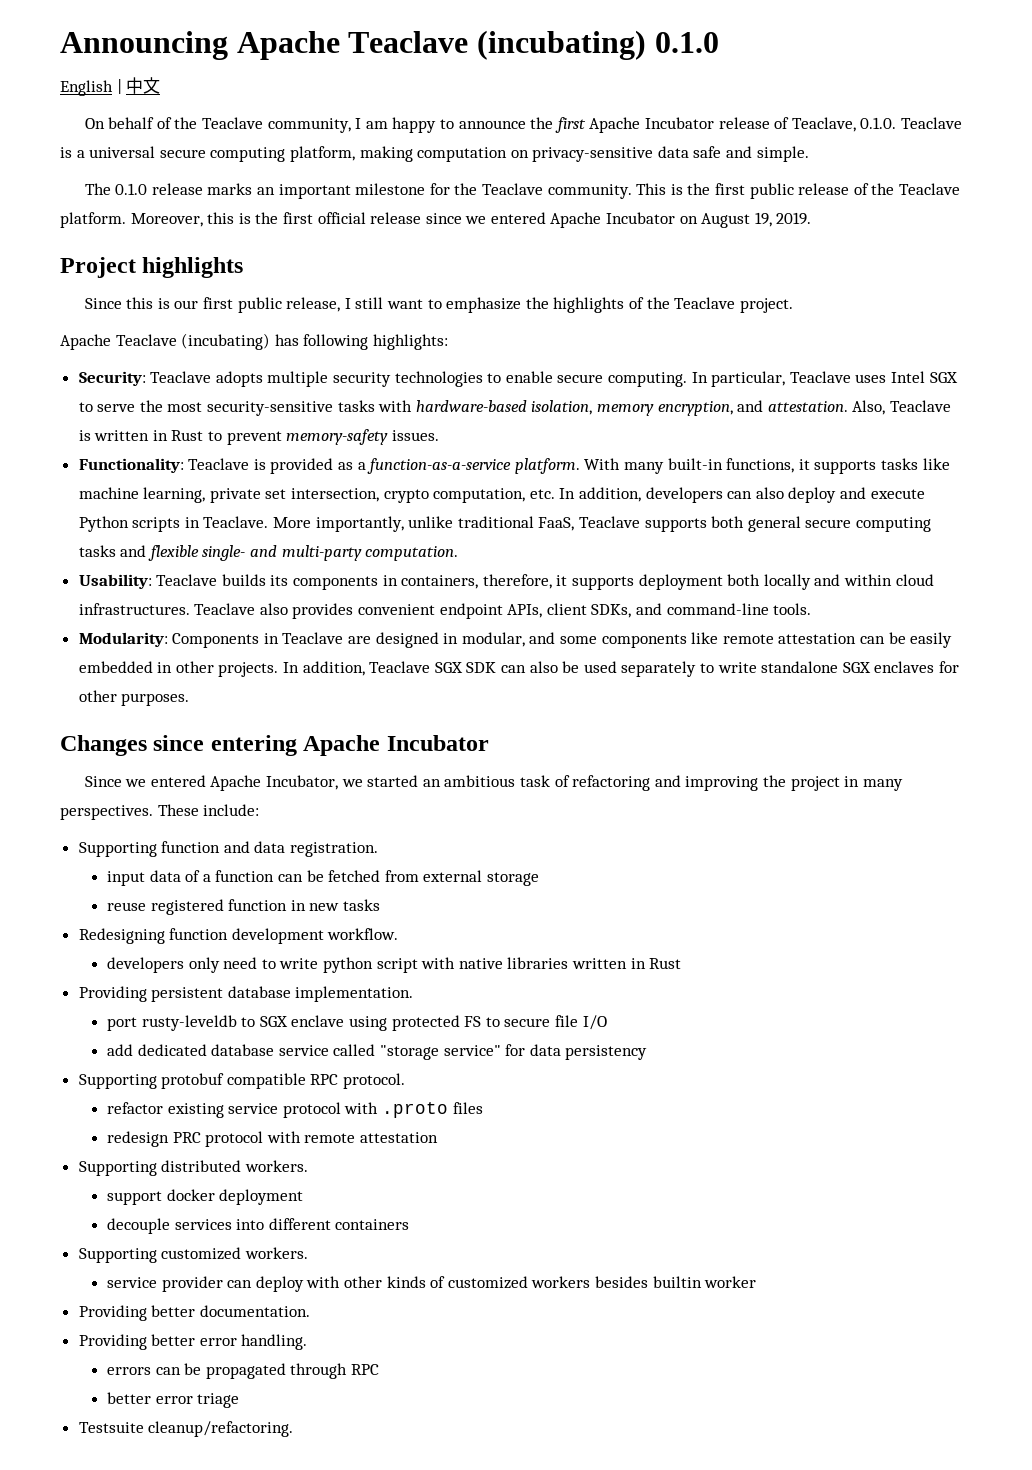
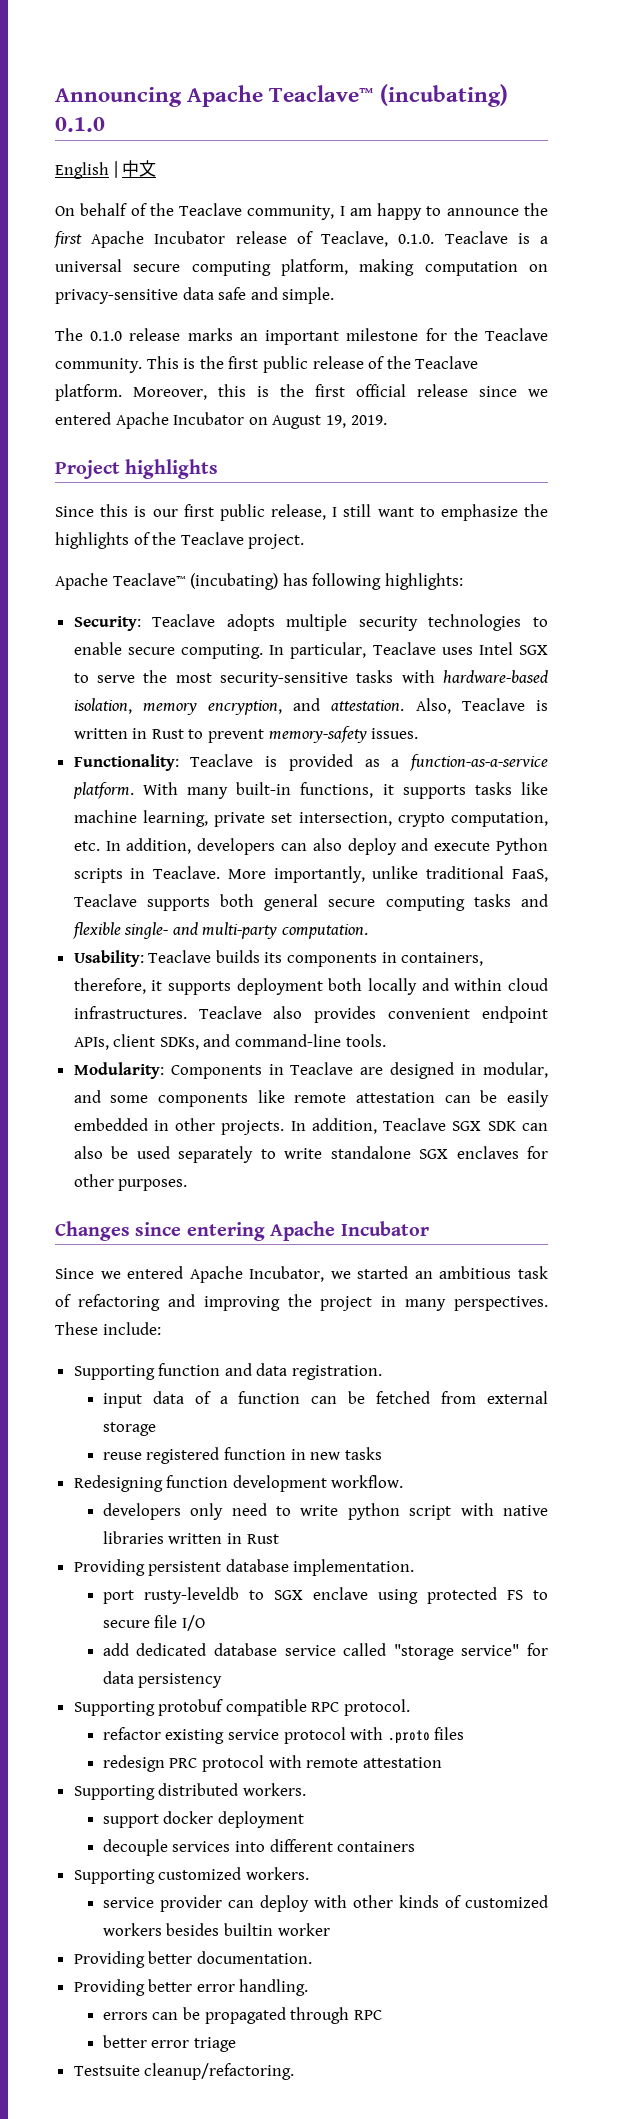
- Announcing Apache Teaclave (incubating) 0.1.0
+ Announcing Apache Teaclave™ (incubating) 0.1.0
- Apache Teaclave (incubating) has following highlights:
+ Apache Teaclave™ (incubating) has following highlights:

